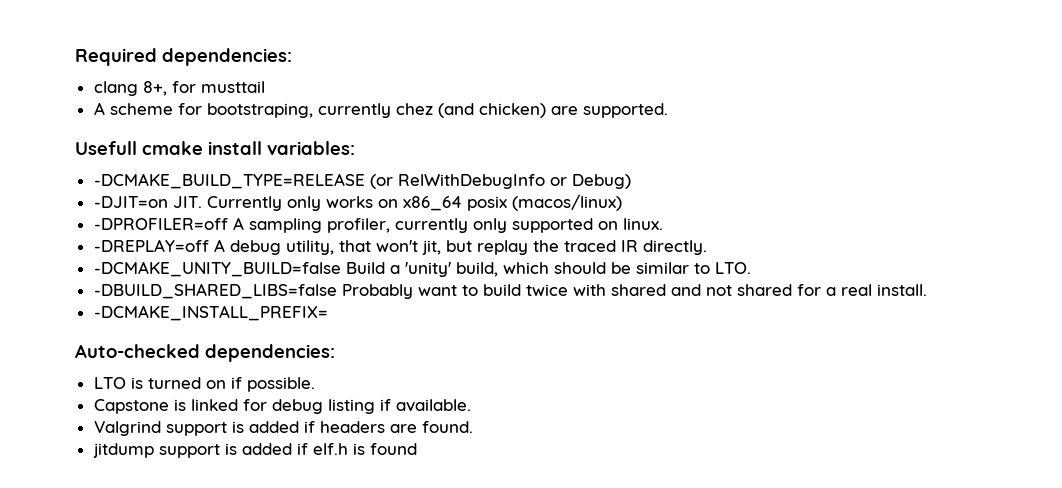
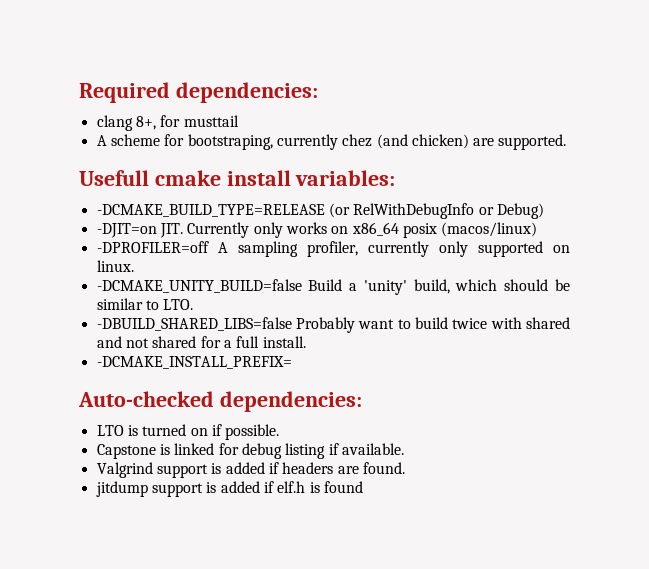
- -DREPLAY=off A debug utility, that won't jit, but replay the traced IR directly.
- -DBUILD_SHARED_LIBS=false Probably want to build twice with shared and not shared for a real install.
+ -DBUILD_SHARED_LIBS=false Probably want to build twice with shared and not shared for a full install.

